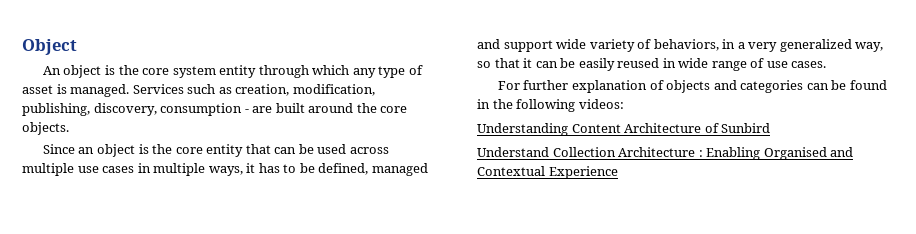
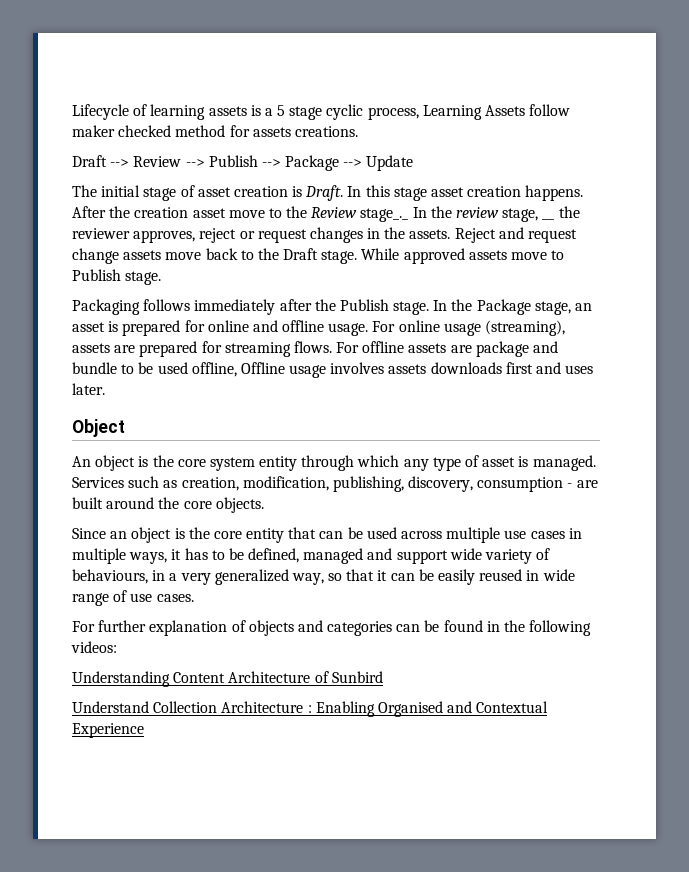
+ Lifecycle of learning assets is a 5 stage cyclic process, Learning Assets follow maker checked method for assets creations.
+ Draft --> Review --> Publish --> Package --> Update
+ The initial stage of asset creation is Draft. In this stage asset creation happens. After the creation asset move to the Review stage_._ In the review stage, __ the reviewer approves, reject or request changes in the assets. Reject and request change assets move back to the Draft stage. While approved assets move to Publish stage.
+ Packaging follows immediately after the Publish stage. In the Package stage, an asset is prepared for online and offline usage. For online usage (streaming), assets are prepared for streaming flows. For offline assets are package and bundle to be used offline, Offline usage involves assets downloads first and uses later.
- Since an object is the core entity that can be used across multiple use cases in multiple ways, it has to be defined, managed and support wide variety of behaviors, in a very generalized way, so that it can be easily reused in wide range of use cases.
+ Since an object is the core entity that can be used across multiple use cases in multiple ways, it has to be defined, managed and support wide variety of behaviours, in a very generalized way, so that it can be easily reused in wide range of use cases.

